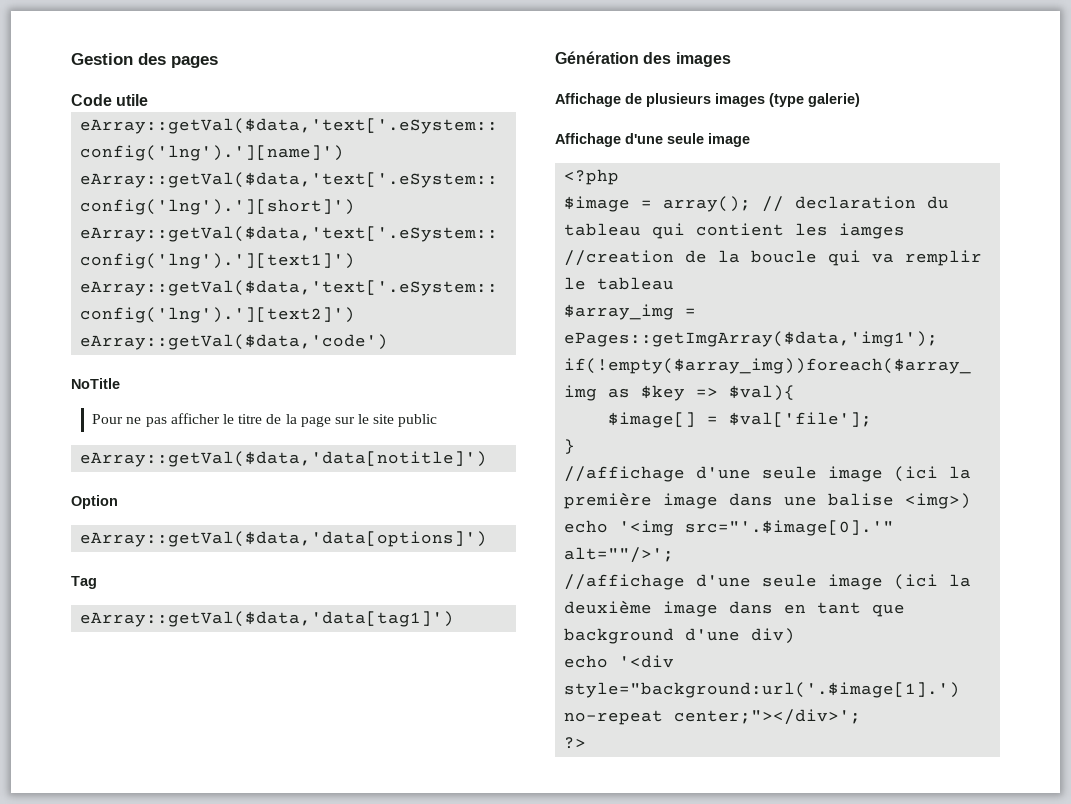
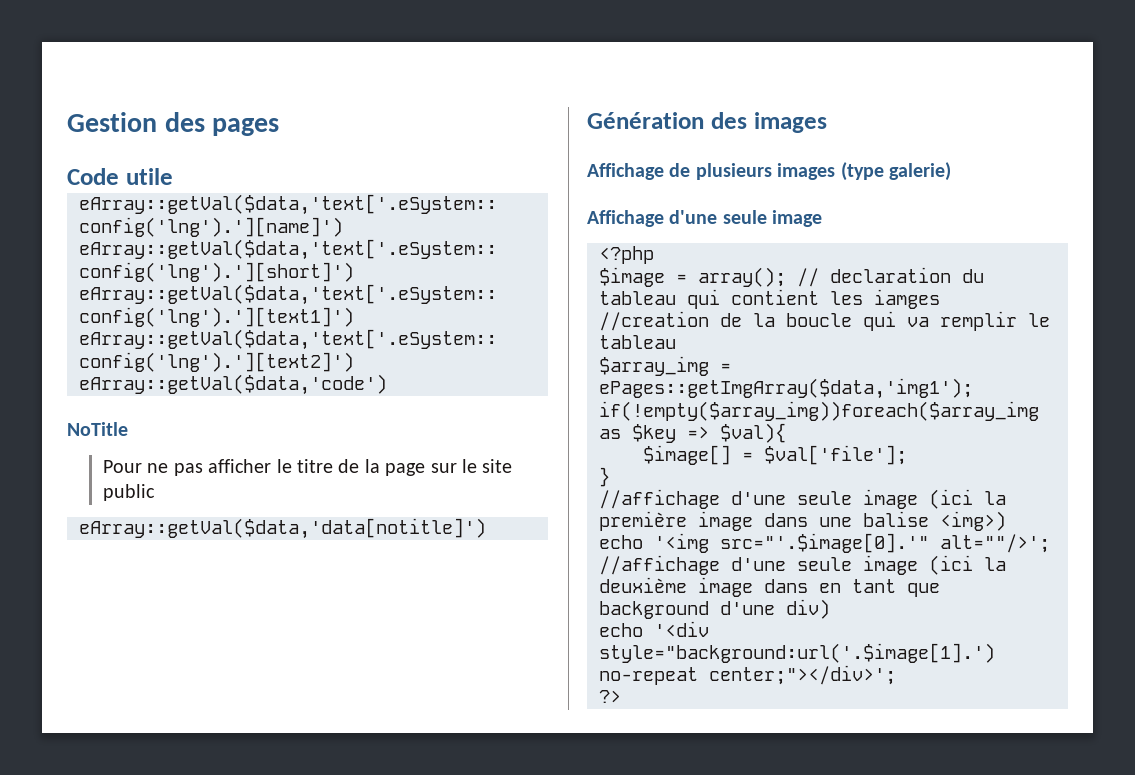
- Option
- eArray::getVal($data,'data[options]')
- Tag
- eArray::getVal($data,'data[tag1]')

